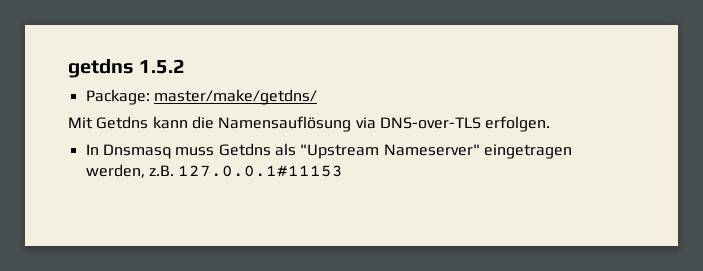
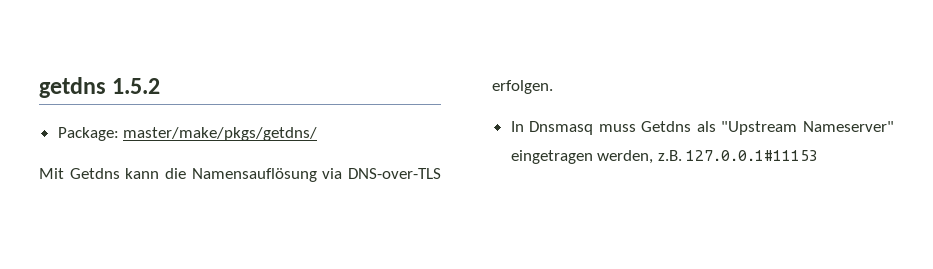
- Package: master/make/getdns/
+ Package: master/make/pkgs/getdns/

